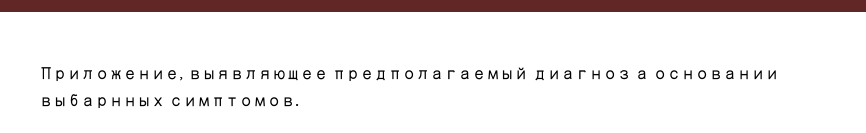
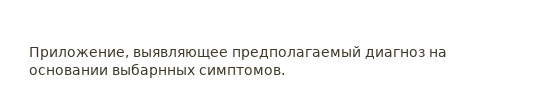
- Приложение, выявляющее предполагаемый диагноз а основании выбарнных симптомов.
+ Приложение, выявляющее предполагаемый диагноз на основании выбарнных симптомов.

